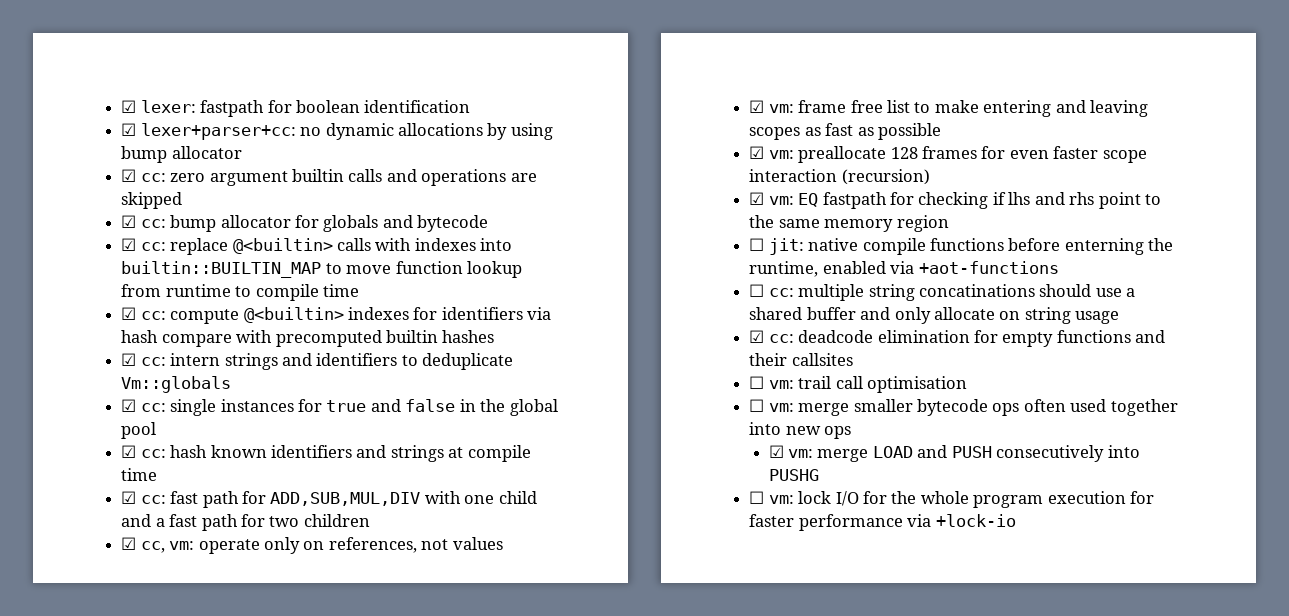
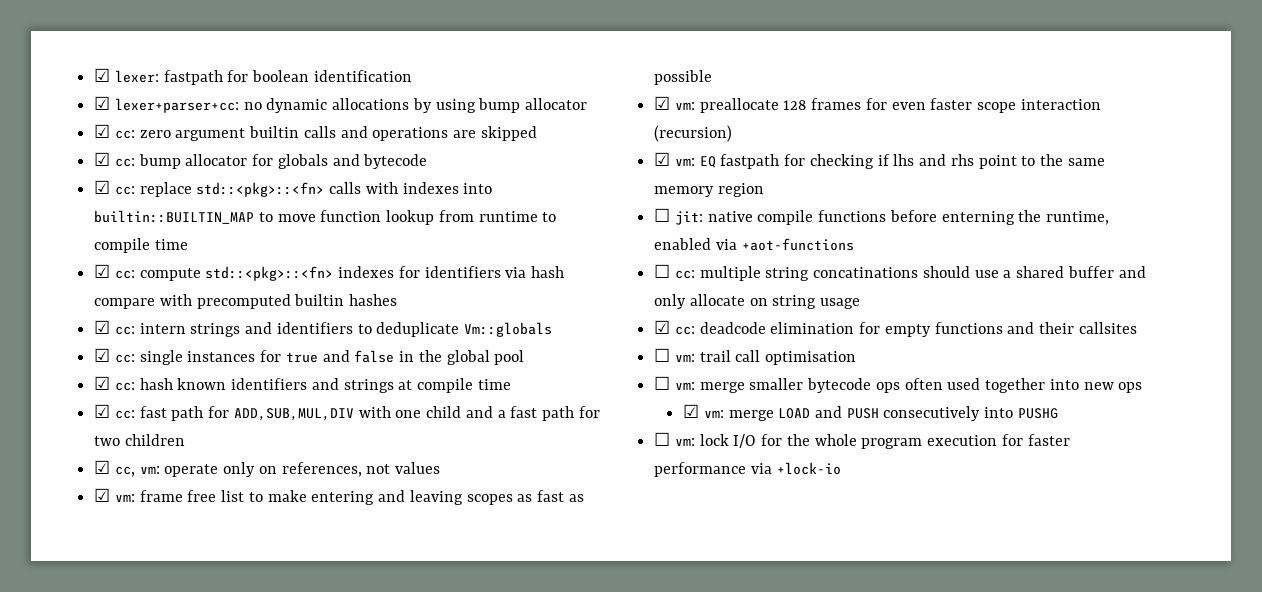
- ☑ cc: replace @<builtin> calls with indexes into builtin::BUILTIN_MAP to move function lookup from runtime to compile time
+ ☑ cc: replace std::<pkg>::<fn> calls with indexes into builtin::BUILTIN_MAP to move function lookup from runtime to compile time
- ☑ cc: compute @<builtin> indexes for identifiers via hash compare with precomputed builtin hashes
+ ☑ cc: compute std::<pkg>::<fn> indexes for identifiers via hash compare with precomputed builtin hashes

